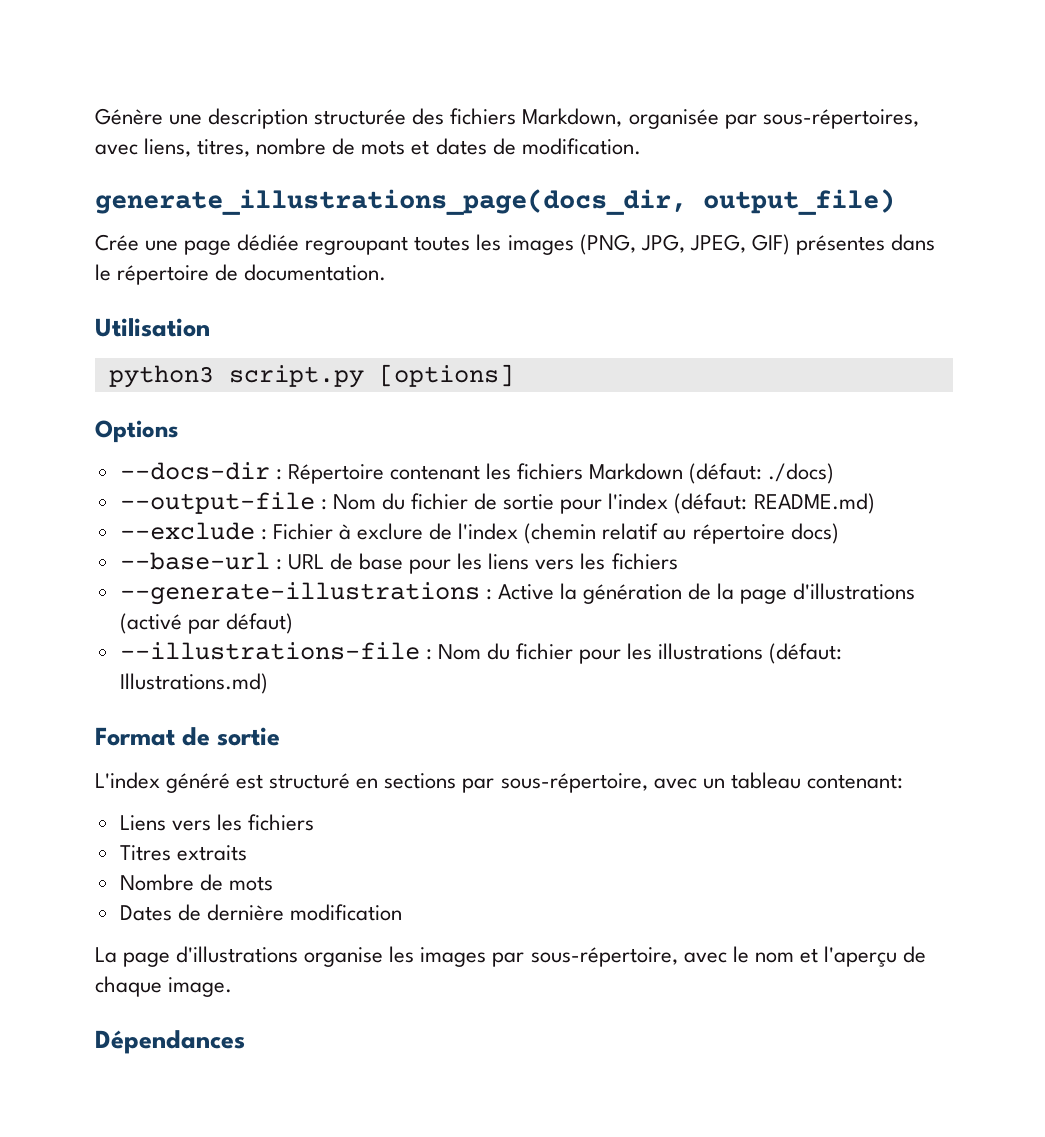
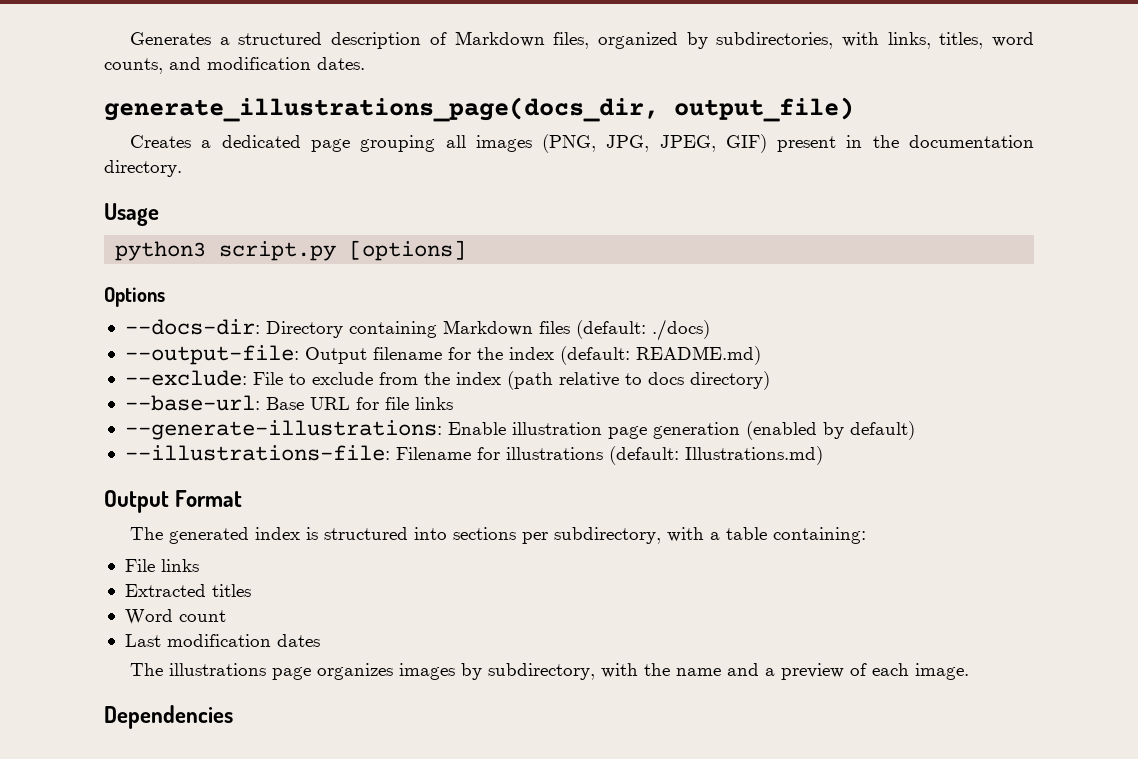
- Génère une description structurée des fichiers Markdown, organisée par sous-répertoires, avec liens, titres, nombre de mots et dates de modification.
+ Generates a structured description of Markdown files, organized by subdirectories, with links, titles, word counts, and modification dates.
  generate_illustrations_page(docs_dir, output_file)
- Crée une page dédiée regroupant toutes les images (PNG, JPG, JPEG, GIF) présentes dans le répertoire de documentation.
- Utilisation
+ Creates a dedicated page grouping all images (PNG, JPG, JPEG, GIF) present in the documentation directory.
+ Usage
  python3 script.py [options]
  Options
- --docs-dir : Répertoire contenant les fichiers Markdown (défaut: ./docs)
- --output-file : Nom du fichier de sortie pour l'index (défaut: README.md)
- --exclude : Fichier à exclure de l'index (chemin relatif au répertoire docs)
- --base-url : URL de base pour les liens vers les fichiers
- --generate-illustrations : Active la génération de la page d'illustrations (activé par défaut)
- --illustrations-file : Nom du fichier pour les illustrations (défaut: Illustrations.md)
+ --docs-dir: Directory containing Markdown files (default: ./docs)
+ --output-file: Output filename for the index (default: README.md)
+ --exclude: File to exclude from the index (path relative to docs directory)
+ --base-url: Base URL for file links
+ --generate-illustrations: Enable illustration page generation (enabled by default)
+ --illustrations-file: Filename for illustrations (default: Illustrations.md)
- Format de sortie
- L'index généré est structuré en sections par sous-répertoire, avec un tableau contenant:
- Liens vers les fichiers
- Titres extraits
- Nombre de mots
- Dates de dernière modification
- La page d'illustrations organise les images par sous-répertoire, avec le nom et l'aperçu de chaque image.
+ Output Format
+ The generated index is structured into sections per subdirectory, with a table containing:
+ File links
+ Extracted titles
+ Word count
+ Last modification dates
+ The illustrations page organizes images by subdirectory, with the name and a preview of each image.
- Dépendances
+ Dependencies

